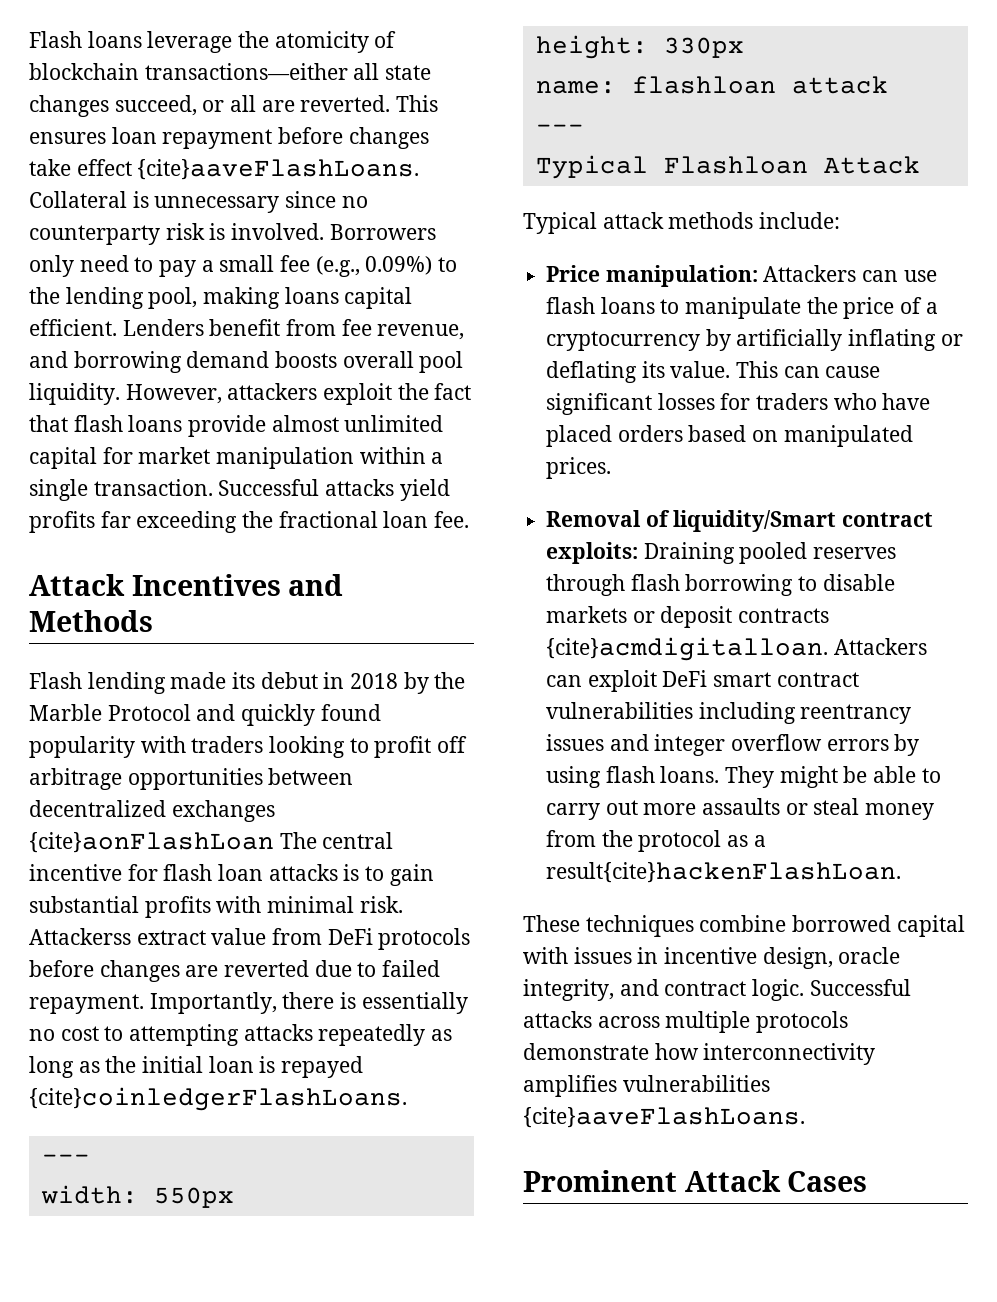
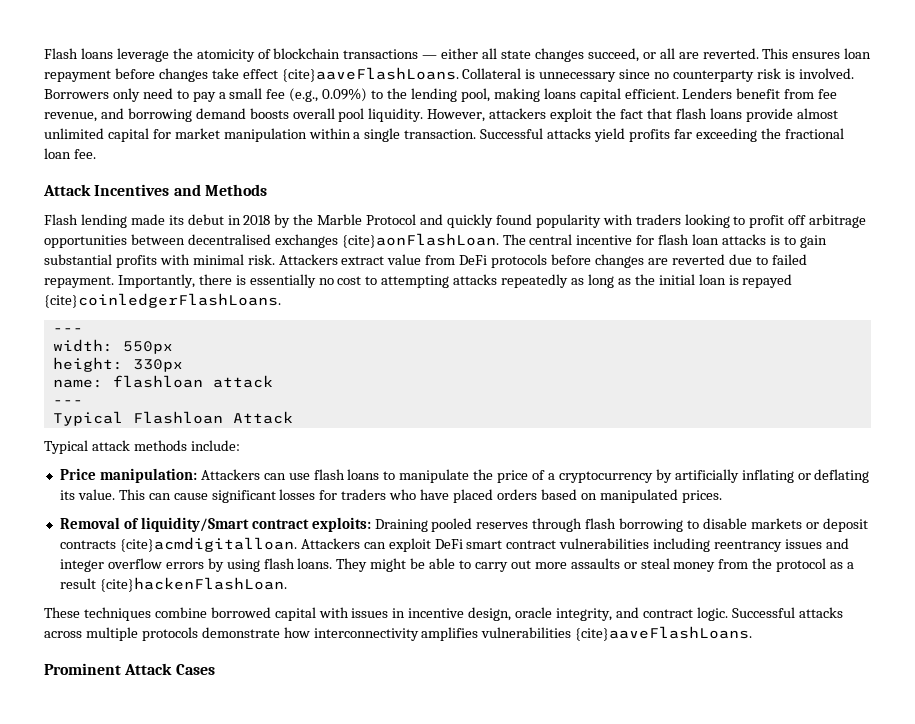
- Flash loans leverage the atomicity of blockchain transactions—either all state changes succeed, or all are reverted.
+ Flash loans leverage the atomicity of blockchain transactions — either all state changes succeed, or all are reverted.
- Flash lending made its debut in 2018 by the Marble Protocol and quickly found popularity with traders looking to profit off arbitrage opportunities between decentralized exchanges {cite}aonFlashLoan The central incentive for flash loan attacks is to gain substantial profits with minimal risk.
+ Flash lending made its debut in 2018 by the Marble Protocol and quickly found popularity with traders looking to profit off arbitrage opportunities between decentralised exchanges {cite}aonFlashLoan. The central incentive for flash loan attacks is to gain substantial profits with minimal risk.
- Attackerss extract value from DeFi protocols before changes are reverted due to failed repayment.
+ Attackers extract value from DeFi protocols before changes are reverted due to failed repayment.
- They might be able to carry out more assaults or steal money from the protocol as a result{cite}hackenFlashLoan.
+ They might be able to carry out more assaults or steal money from the protocol as a result {cite}hackenFlashLoan.

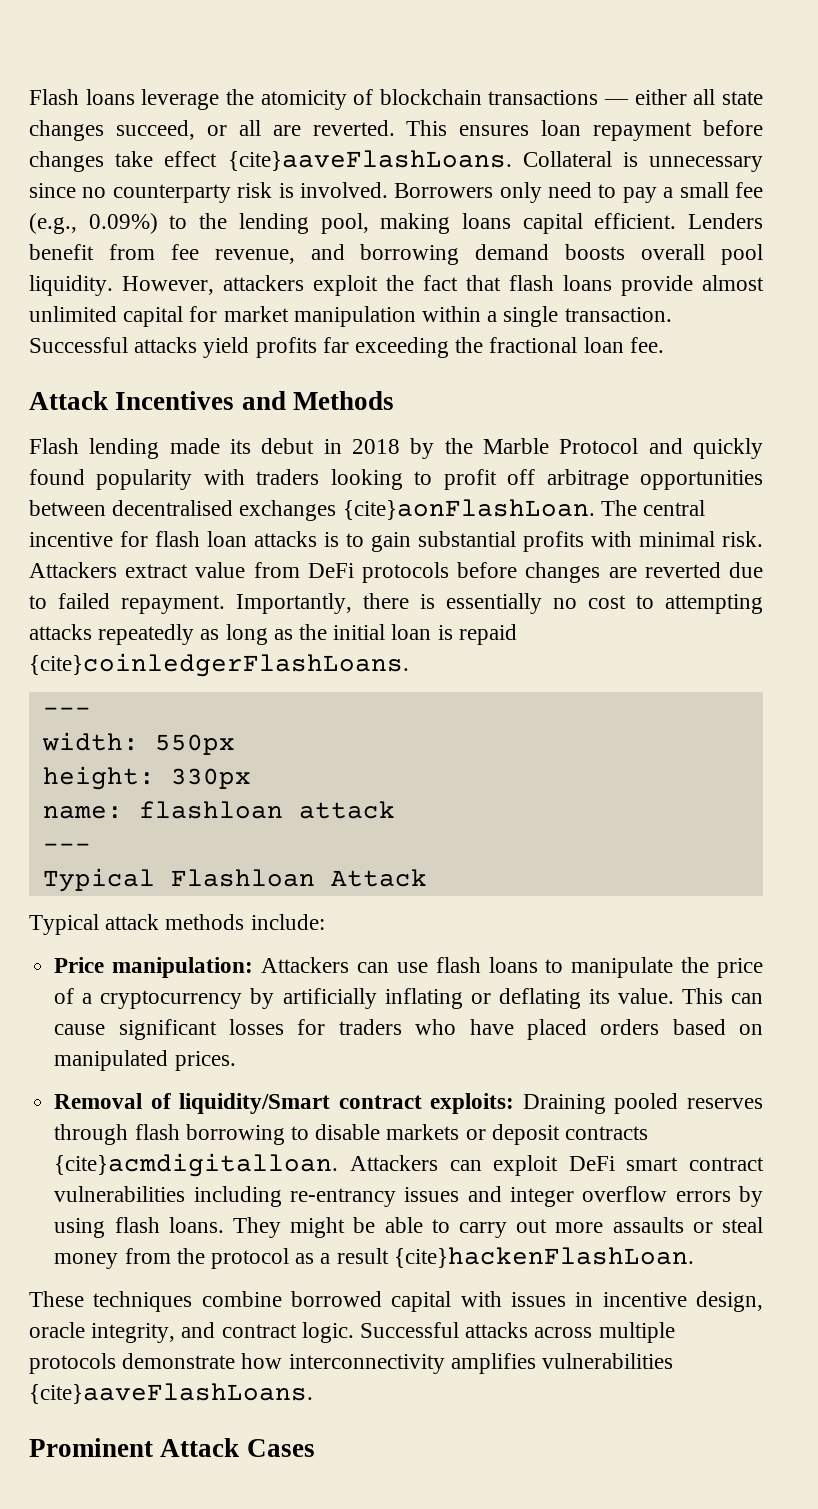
- Importantly, there is essentially no cost to attempting attacks repeatedly as long as the initial loan is repayed {cite}coinledgerFlashLoans.
+ Importantly, there is essentially no cost to attempting attacks repeatedly as long as the initial loan is repaid {cite}coinledgerFlashLoans.
- Attackers can exploit DeFi smart contract vulnerabilities including reentrancy issues and integer overflow errors by using flash loans.
+ Attackers can exploit DeFi smart contract vulnerabilities including re-entrancy issues and integer overflow errors by using flash loans.

